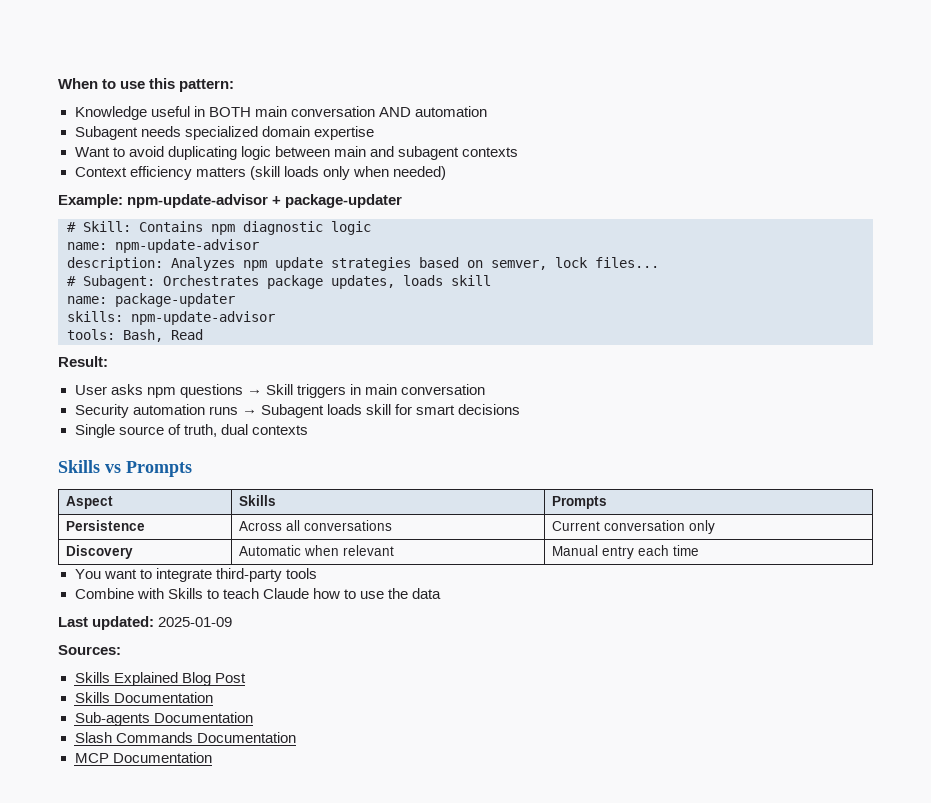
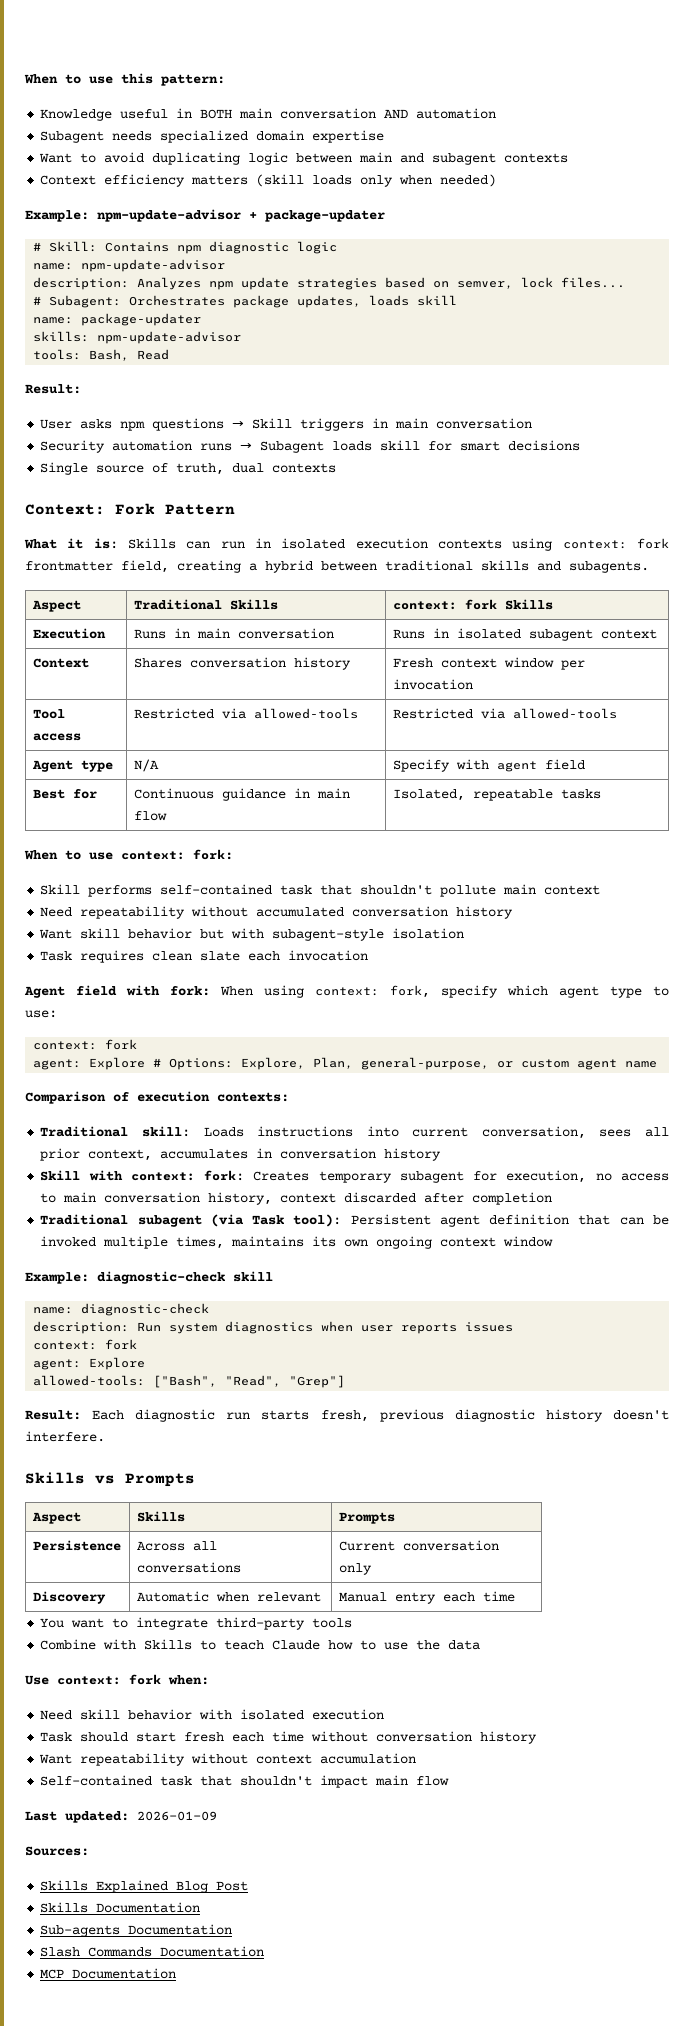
+ Context: Fork Pattern
+ What it is: Skills can run in isolated execution contexts using context: fork frontmatter field, creating a hybrid between traditional skills and subagents.
+ Aspect | Traditional Skills | context: fork Skills
+ Execution | Runs in main conversation | Runs in isolated subagent context
+ Context | Shares conversation history | Fresh context window per invocation
+ Tool access | Restricted via allowed-tools | Restricted via allowed-tools
+ Agent type | N/A | Specify with agent field
+ Best for | Continuous guidance in main flow | Isolated, repeatable tasks
+ When to use context: fork:
+ Skill performs self-contained task that shouldn't pollute main context
+ Need repeatability without accumulated conversation history
+ Want skill behavior but with subagent-style isolation
+ Task requires clean slate each invocation
+ Agent field with fork: When using context: fork, specify which agent type to use:
+ context: fork
+ agent: Explore # Options: Explore, Plan, general-purpose, or custom agent name
+ Comparison of execution contexts:
+ Traditional skill: Loads instructions into current conversation, sees all prior context, accumulates in conversation history
+ Skill with context: fork: Creates temporary subagent for execution, no access to main conversation history, context discarded after completion
+ Traditional subagent (via Task tool): Persistent agent definition that can be invoked multiple times, maintains its own ongoing context window
+ Example: diagnostic-check skill
+ name: diagnostic-check
+ description: Run system diagnostics when user reports issues
+ context: fork
+ agent: Explore
+ allowed-tools: ["Bash", "Read", "Grep"]
+ Result: Each diagnostic run starts fresh, previous diagnostic history doesn't interfere.
+ Use context: fork when:
+ Need skill behavior with isolated execution
+ Task should start fresh each time without conversation history
+ Want repeatability without context accumulation
+ Self-contained task that shouldn't impact main flow
- Last updated: 2025-01-09
+ Last updated: 2026-01-09

